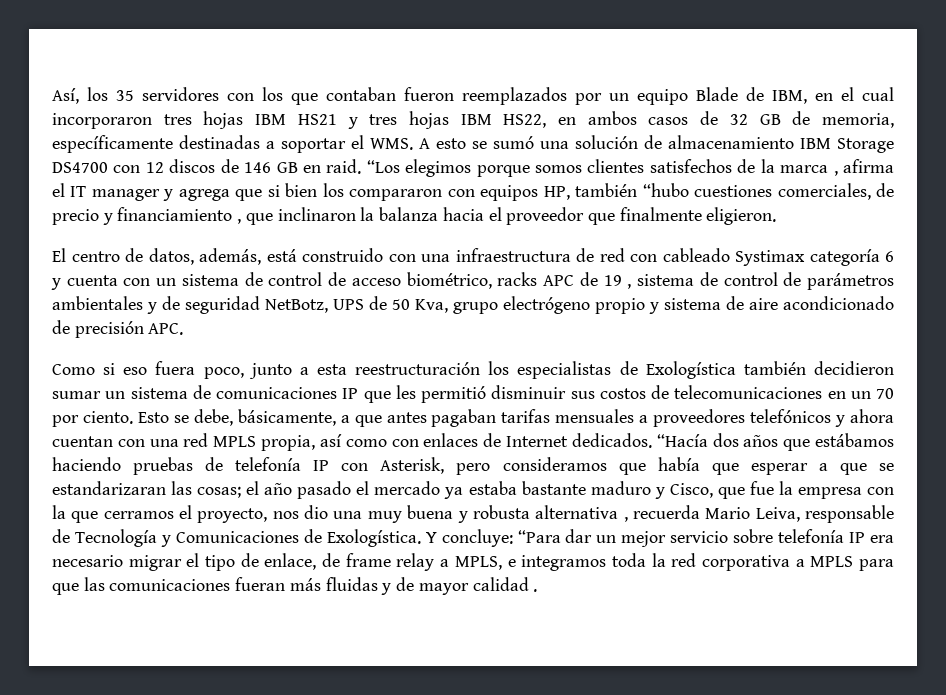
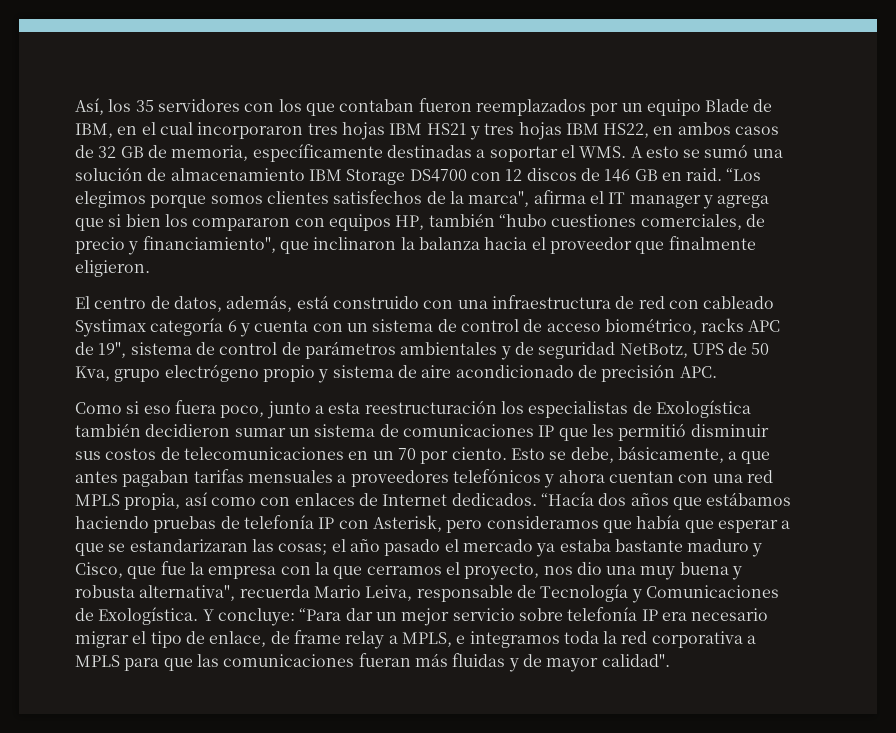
- “Los elegimos porque somos clientes satisfechos de la marca , afirma el IT manager y agrega que si bien los compararon con equipos HP, también “hubo cuestiones comerciales, de precio y financiamiento , que inclinaron la balanza hacia el proveedor que finalmente eligieron.
+ “Los elegimos porque somos clientes satisfechos de la marca", afirma el IT manager y agrega que si bien los compararon con equipos HP, también “hubo cuestiones comerciales, de precio y financiamiento", que inclinaron la balanza hacia el proveedor que finalmente eligieron.
- El centro de datos, además, está construido con una infraestructura de red con cableado Systimax categoría 6 y cuenta con un sistema de control de acceso biométrico, racks APC de 19 , sistema de control de parámetros ambientales y de seguridad NetBotz, UPS de 50 Kva, grupo electrógeno propio y sistema de aire acondicionado de precisión APC.
+ El centro de datos, además, está construido con una infraestructura de red con cableado Systimax categoría 6 y cuenta con un sistema de control de acceso biométrico, racks APC de 19", sistema de control de parámetros ambientales y de seguridad NetBotz, UPS de 50 Kva, grupo electrógeno propio y sistema de aire acondicionado de precisión APC.
- el año pasado el mercado ya estaba bastante maduro y Cisco, que fue la empresa con la que cerramos el proyecto, nos dio una muy buena y robusta alternativa , recuerda Mario Leiva, responsable de Tecnología y Comunicaciones de Exologística.
+ el año pasado el mercado ya estaba bastante maduro y Cisco, que fue la empresa con la que cerramos el proyecto, nos dio una muy buena y robusta alternativa", recuerda Mario Leiva, responsable de Tecnología y Comunicaciones de Exologística.
- Y concluye: “Para dar un mejor servicio sobre telefonía IP era necesario migrar el tipo de enlace, de frame relay a MPLS, e integramos toda la red corporativa a MPLS para que las comunicaciones fueran más fluidas y de mayor calidad .
+ Y concluye: “Para dar un mejor servicio sobre telefonía IP era necesario migrar el tipo de enlace, de frame relay a MPLS, e integramos toda la red corporativa a MPLS para que las comunicaciones fueran más fluidas y de mayor calidad".

